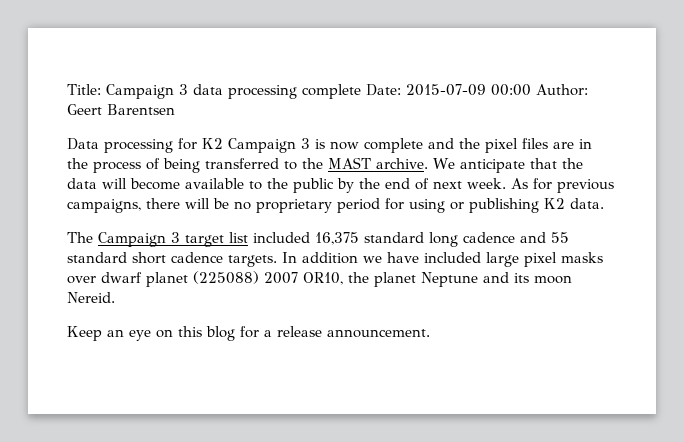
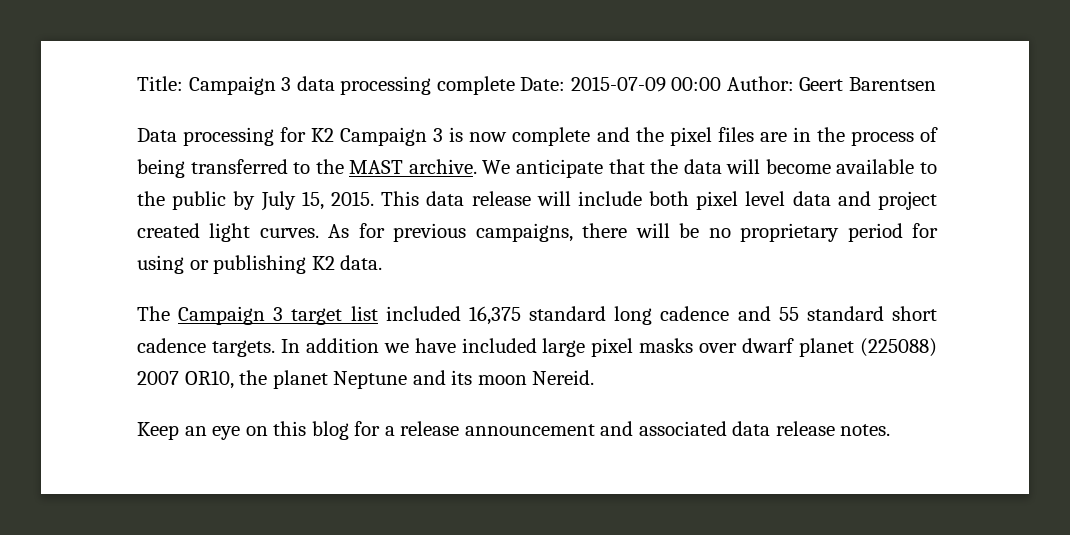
- We anticipate that the data will become available to the public by the end of next week.
+ We anticipate that the data will become available to the public by July 15, 2015. This data release will include both pixel level data and project created light curves.
- Keep an eye on this blog for a release announcement.
+ Keep an eye on this blog for a release announcement and associated data release notes.

